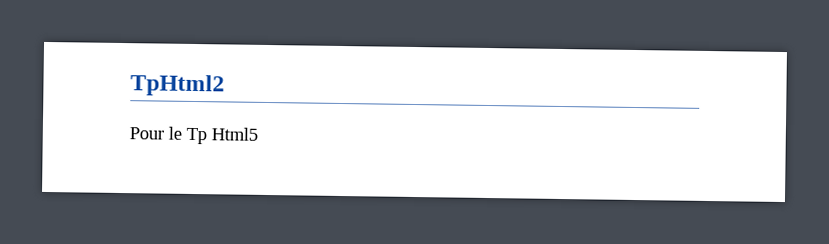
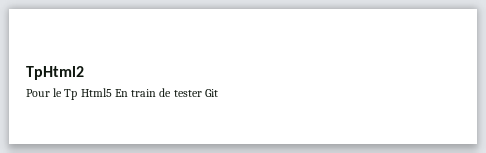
- Pour le Tp Html5
+ Pour le Tp Html5 En train de tester Git

